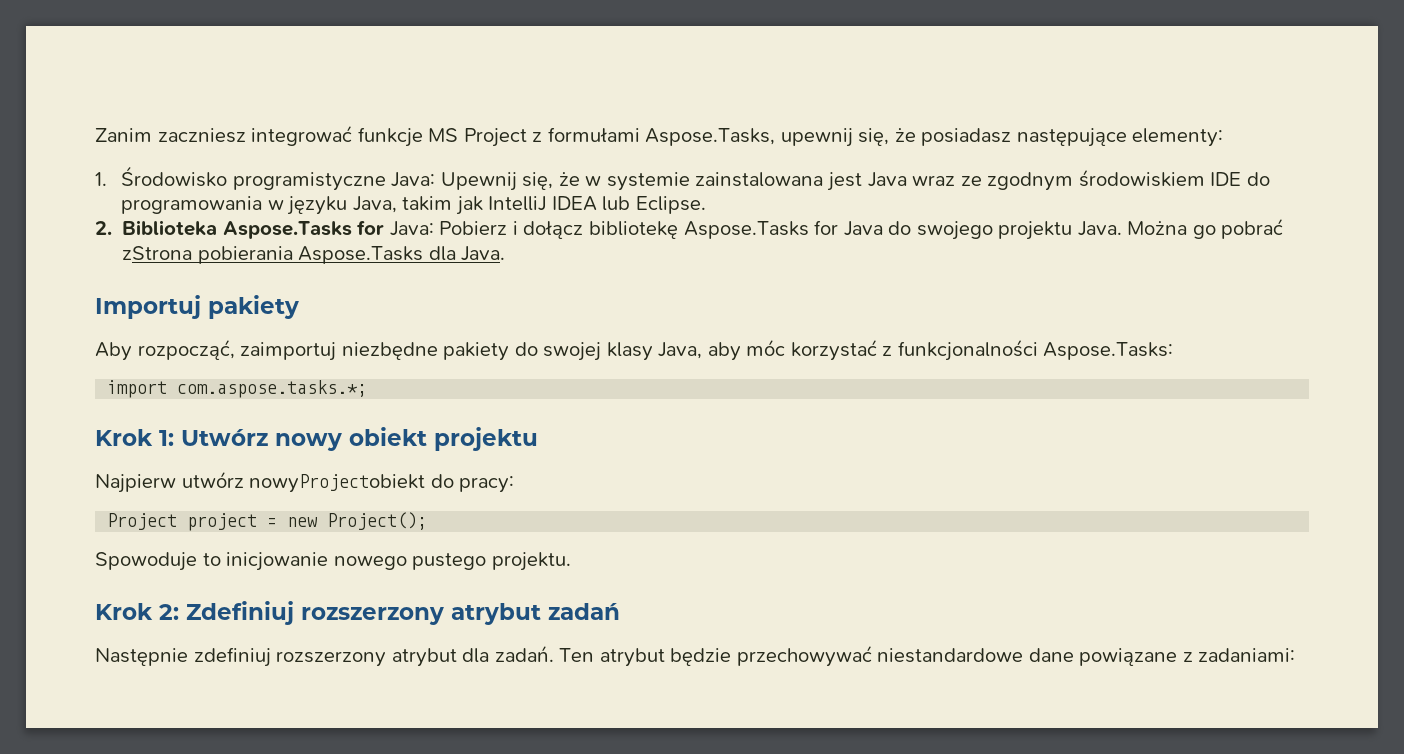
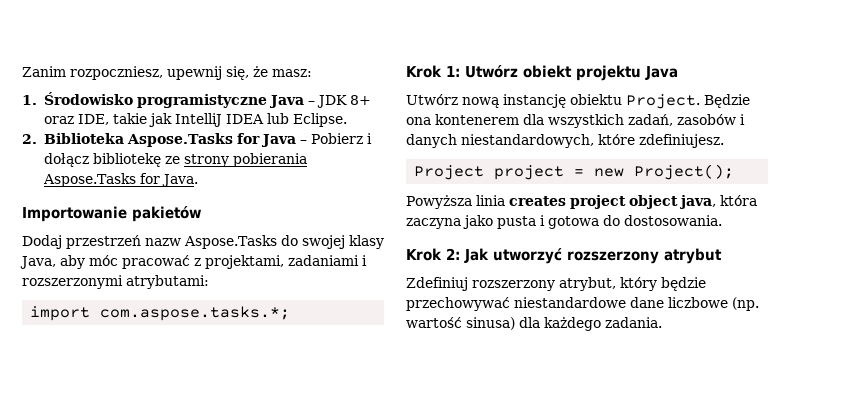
- Zanim zaczniesz integrować funkcje MS Project z formułami Aspose.Tasks, upewnij się, że posiadasz następujące elementy:
- 1. Środowisko programistyczne Java: Upewnij się, że w systemie zainstalowana jest Java wraz ze zgodnym środowiskiem IDE do programowania w języku Java, takim jak IntelliJ IDEA lub Eclipse.
+ Zanim rozpoczniesz, upewnij się, że masz:
+ 1. Środowisko programistyczne Java – JDK 8+ oraz IDE, takie jak IntelliJ IDEA lub Eclipse.
- 2. Biblioteka Aspose.Tasks for Java: Pobierz i dołącz bibliotekę Aspose.Tasks for Java do swojego projektu Java. Można go pobrać zStrona pobierania Aspose.Tasks dla Java.
- Importuj pakiety
- Aby rozpocząć, zaimportuj niezbędne pakiety do swojej klasy Java, aby móc korzystać z funkcjonalności Aspose.Tasks:
+ 2. Biblioteka Aspose.Tasks for Java – Pobierz i dołącz bibliotekę ze strony pobierania Aspose.Tasks for Java.
+ Importowanie pakietów
+ Dodaj przestrzeń nazw Aspose.Tasks do swojej klasy Java, aby móc pracować z projektami, zadaniami i rozszerzonymi atrybutami:
- Krok 1: Utwórz nowy obiekt projektu
- Najpierw utwórz nowyProjectobiekt do pracy:
+ Krok 1: Utwórz obiekt projektu Java
+ Utwórz nową instancję obiektu Project. Będzie ona kontenerem dla wszystkich zadań, zasobów i danych niestandardowych, które zdefiniujesz.
- Spowoduje to inicjowanie nowego pustego projektu.
- Krok 2: Zdefiniuj rozszerzony atrybut zadań
- Następnie zdefiniuj rozszerzony atrybut dla zadań. Ten atrybut będzie przechowywać niestandardowe dane powiązane z zadaniami:
+ Powyższa linia creates project object java, która zaczyna jako pusta i gotowa do dostosowania.
+ Krok 2: Jak utworzyć rozszerzony atrybut
+ Zdefiniuj rozszerzony atrybut, który będzie przechowywać niestandardowe dane liczbowe (np. wartość sinusa) dla każdego zadania.

